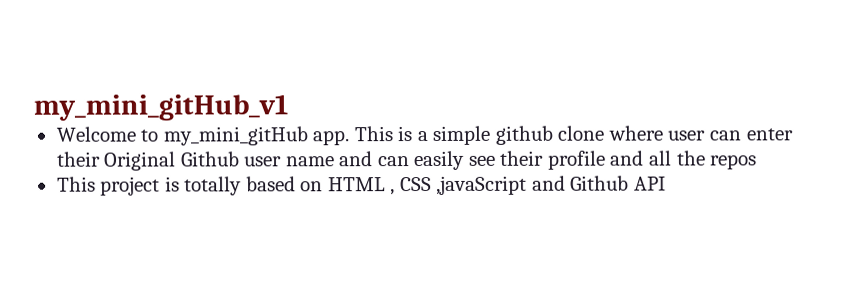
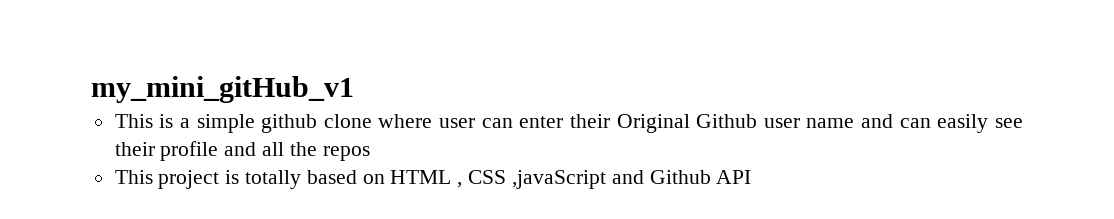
- Welcome to my_mini_gitHub app.

